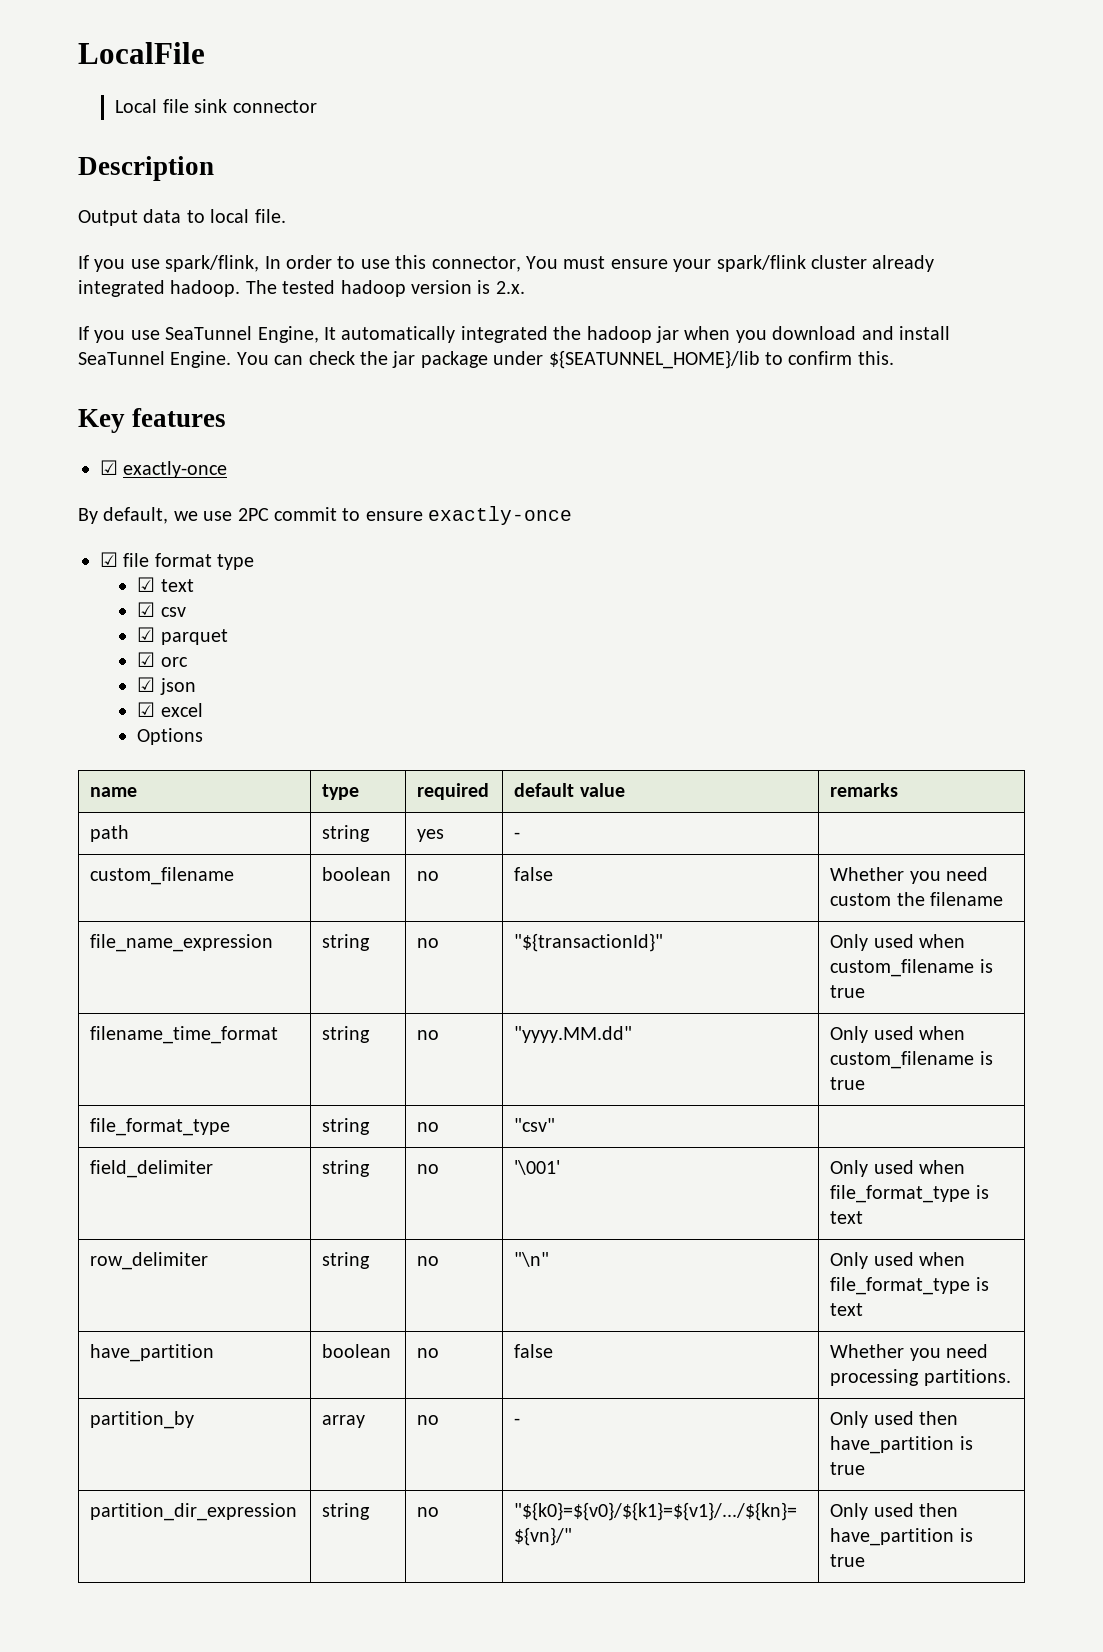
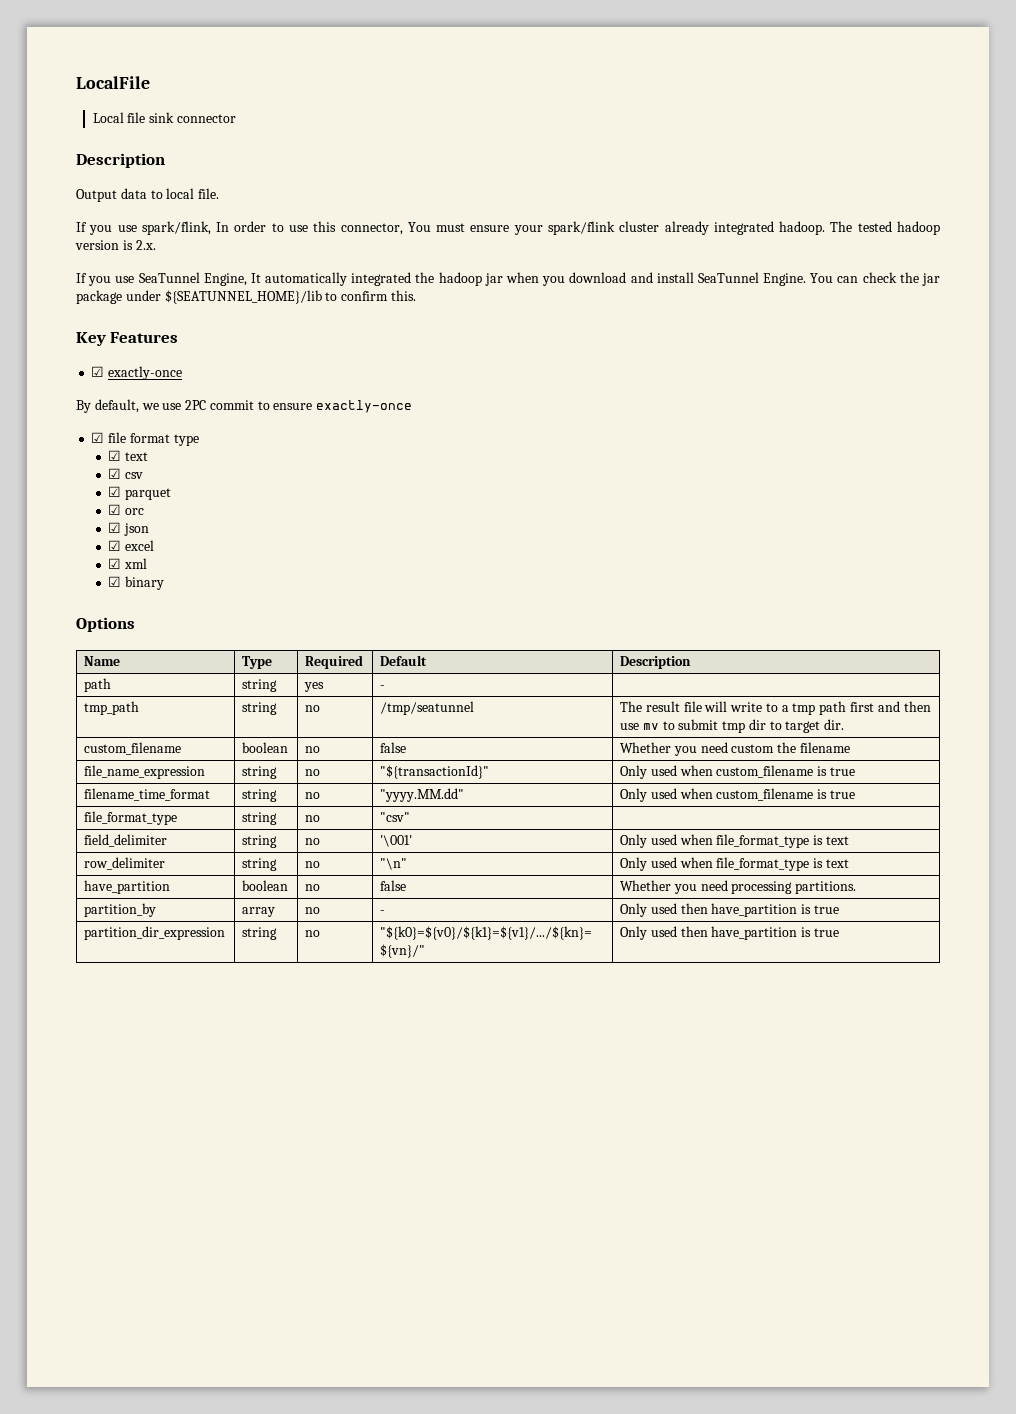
- Key features
+ Key Features
+ ☑ xml
+ ☑ binary
  Options
- name | type | required | default value | remarks
+ Name | Type | Required | Default | Description
  path | string | yes | - |
+ tmp_path | string | no | /tmp/seatunnel | The result file will write to a tmp path first and then use mv to submit tmp dir to target dir.

